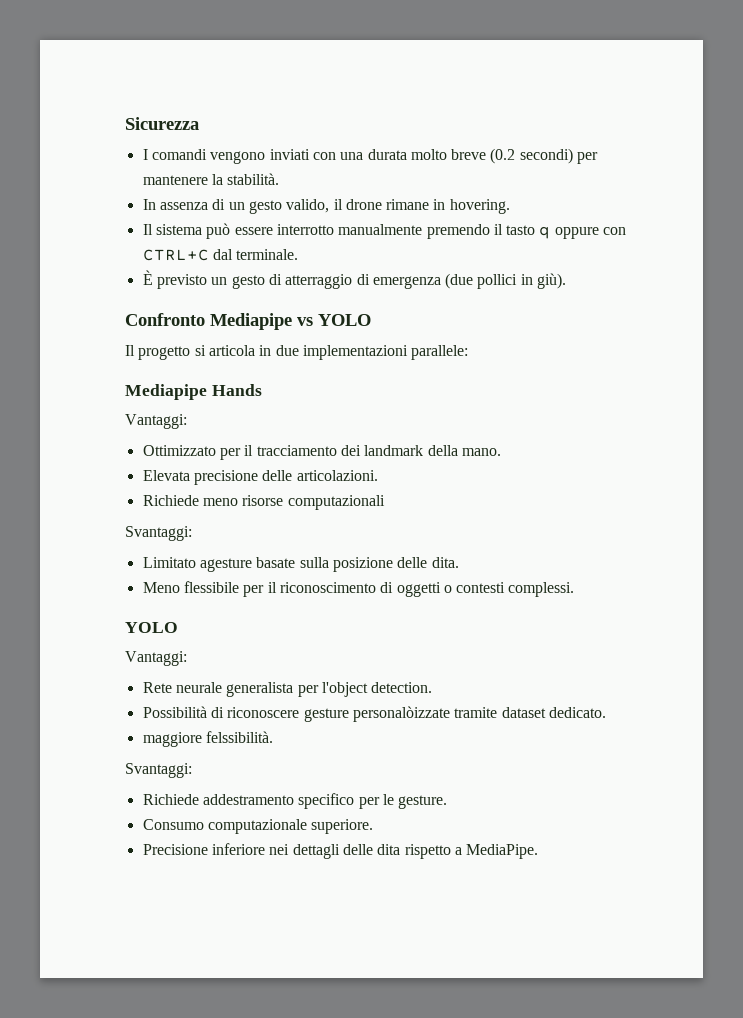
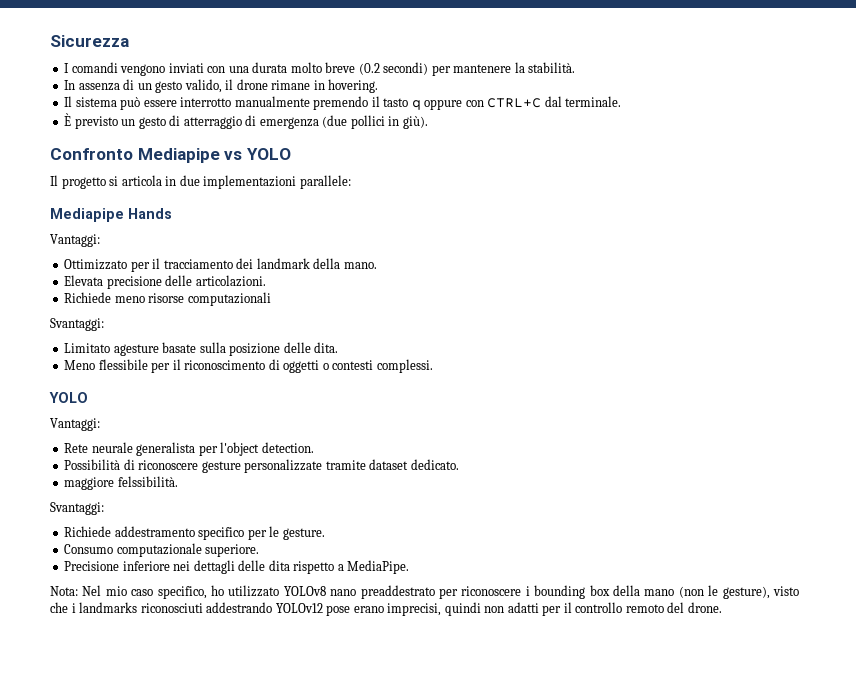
- Possibilità di riconoscere gesture personalòizzate tramite dataset dedicato.
+ Possibilità di riconoscere gesture personalizzate tramite dataset dedicato.
+ Nota: Nel mio caso specifico, ho utilizzato YOLOv8 nano preaddestrato per riconoscere i bounding box della mano (non le gesture), visto che i landmarks riconosciuti addestrando YOLOv12 pose erano imprecisi, quindi non adatti per il controllo remoto del drone.

